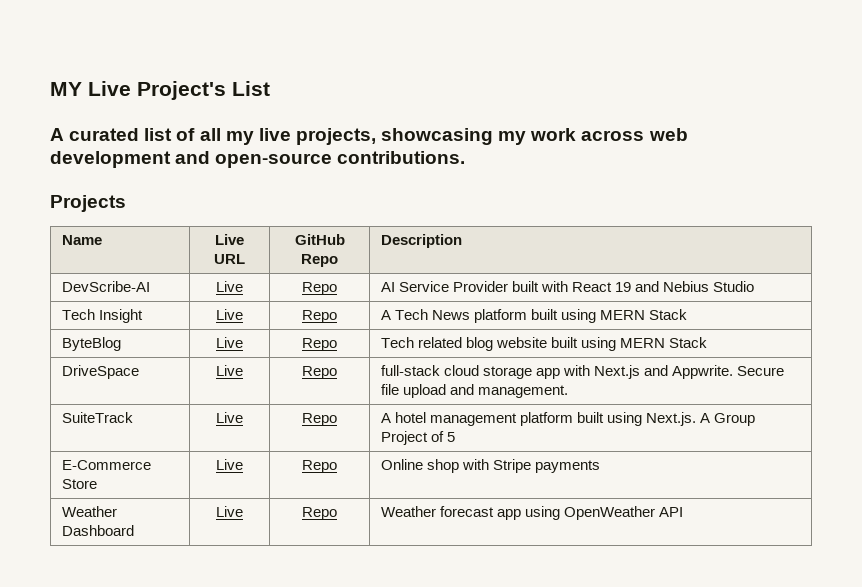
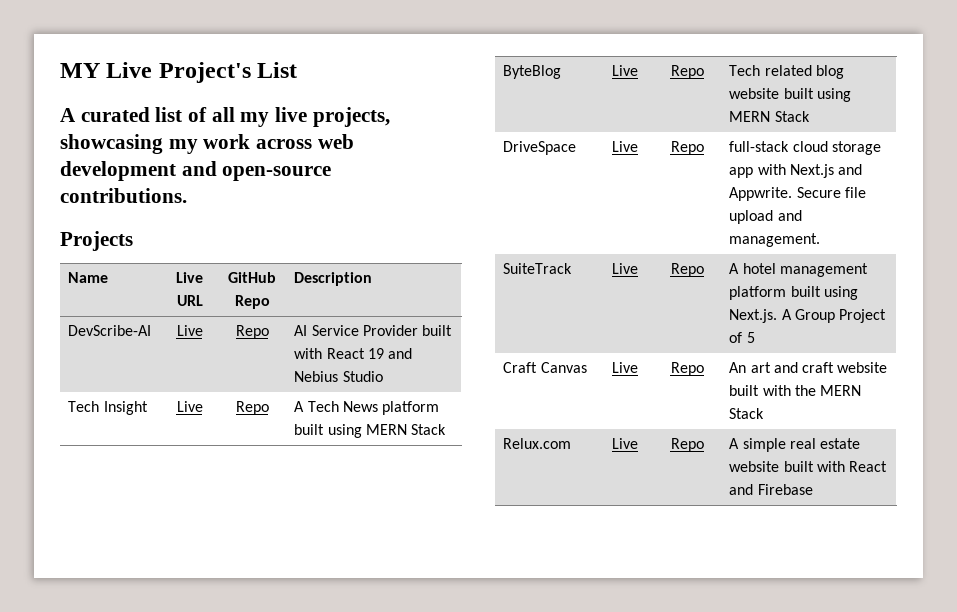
- E-Commerce Store | Live | Repo | Online shop with Stripe payments
- Weather Dashboard | Live | Repo | Weather forecast app using OpenWeather API
+ Craft Canvas | Live | Repo | An art and craft website built with the MERN Stack
+ Relux.com | Live | Repo | A simple real estate website built with React and Firebase

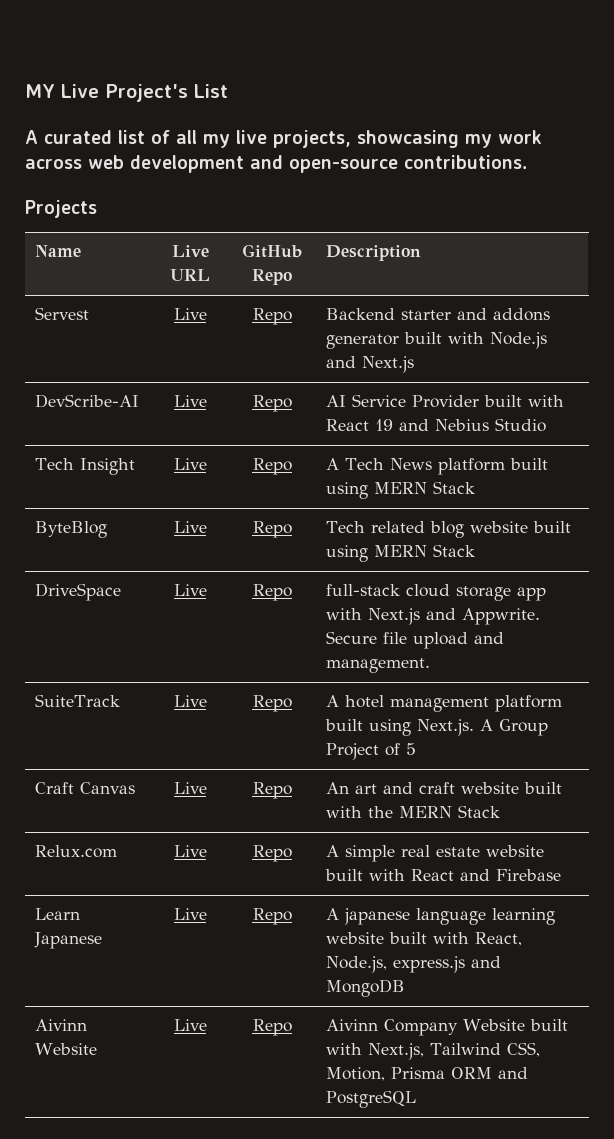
+ Servest | Live | Repo | Backend starter and addons generator built with Node.js and Next.js
+ Learn Japanese | Live | Repo | A japanese language learning website built with React, Node.js, express.js and MongoDB
+ Aivinn Website | Live | Repo | Aivinn Company Website built with Next.js, Tailwind CSS, Motion, Prisma ORM and PostgreSQL

